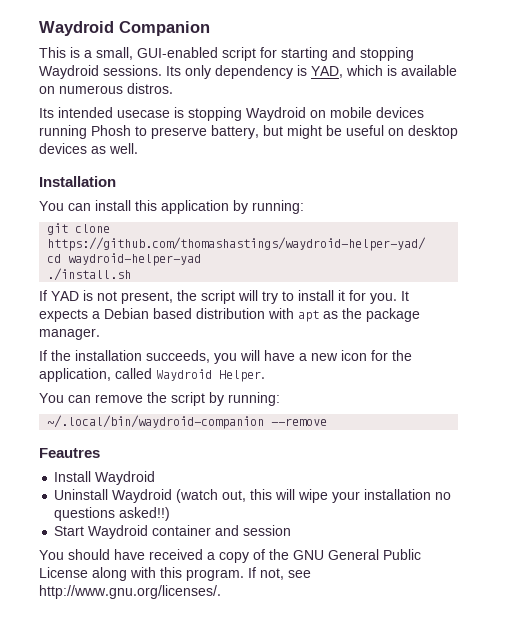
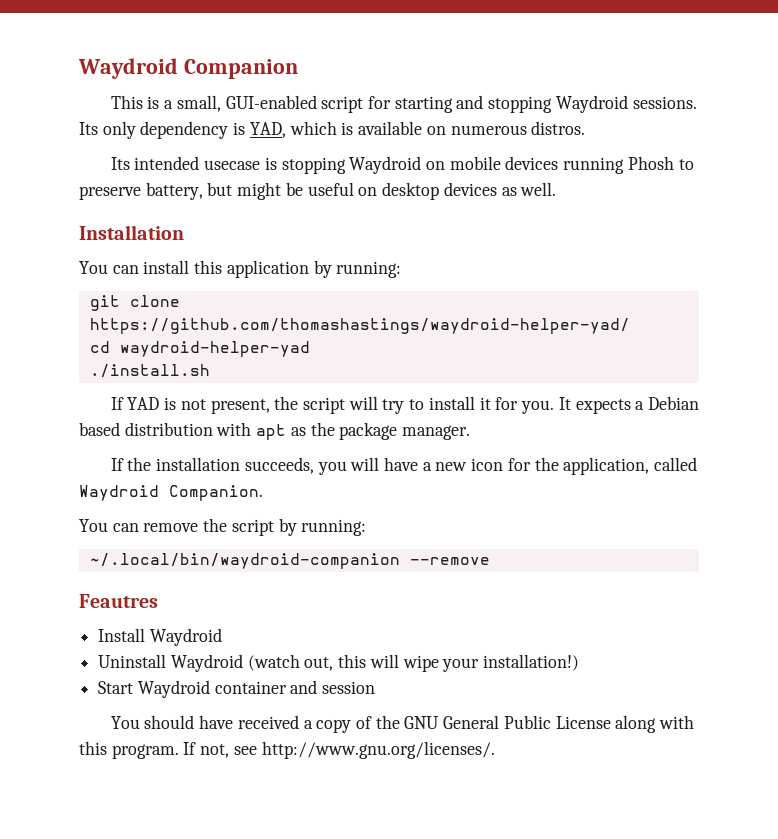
- If the installation succeeds, you will have a new icon for the application, called Waydroid Helper.
+ If the installation succeeds, you will have a new icon for the application, called Waydroid Companion.
- Uninstall Waydroid (watch out, this will wipe your installation no questions asked!!)
+ Uninstall Waydroid (watch out, this will wipe your installation!)

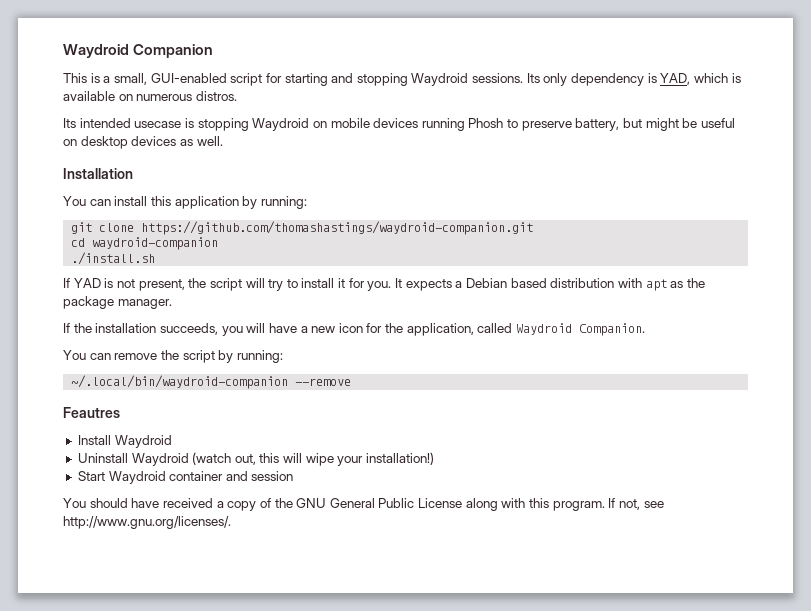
- git clone https://github.com/thomashastings/waydroid-helper-yad/
+ git clone https://github.com/thomashastings/waydroid-companion.git
- cd waydroid-helper-yad
+ cd waydroid-companion

